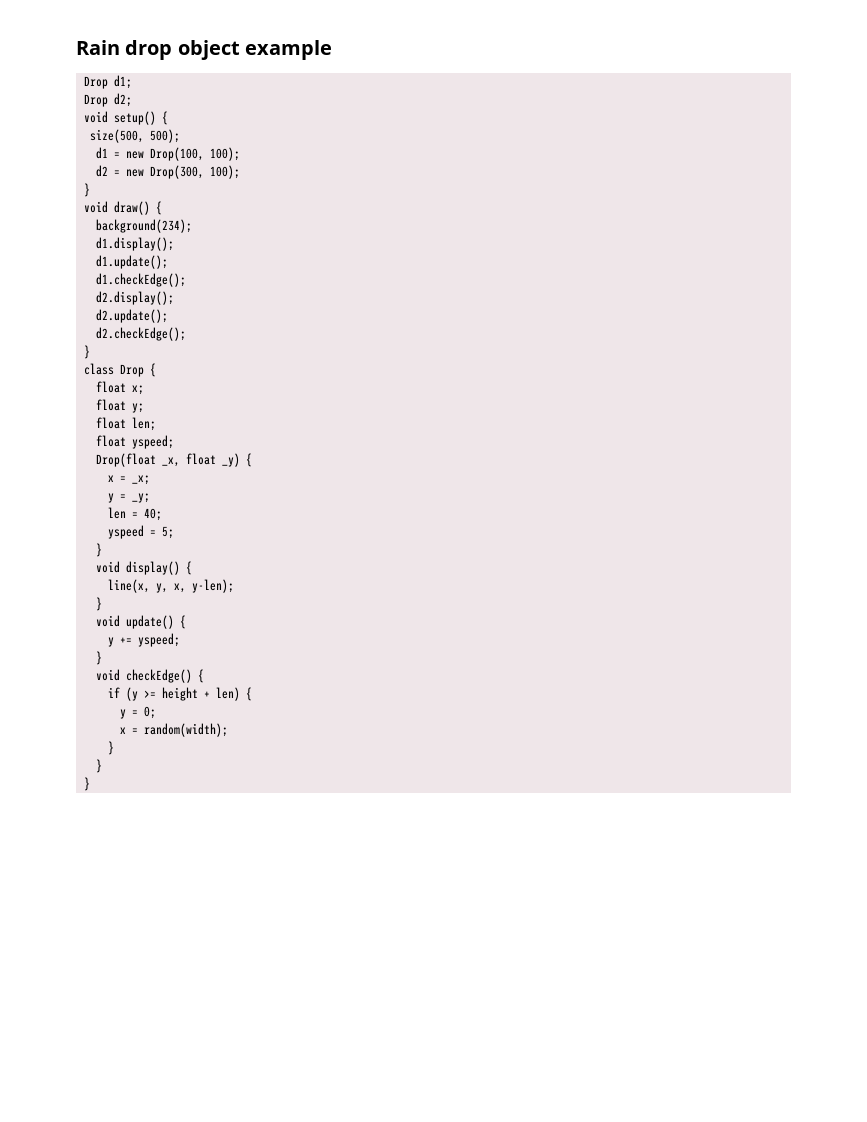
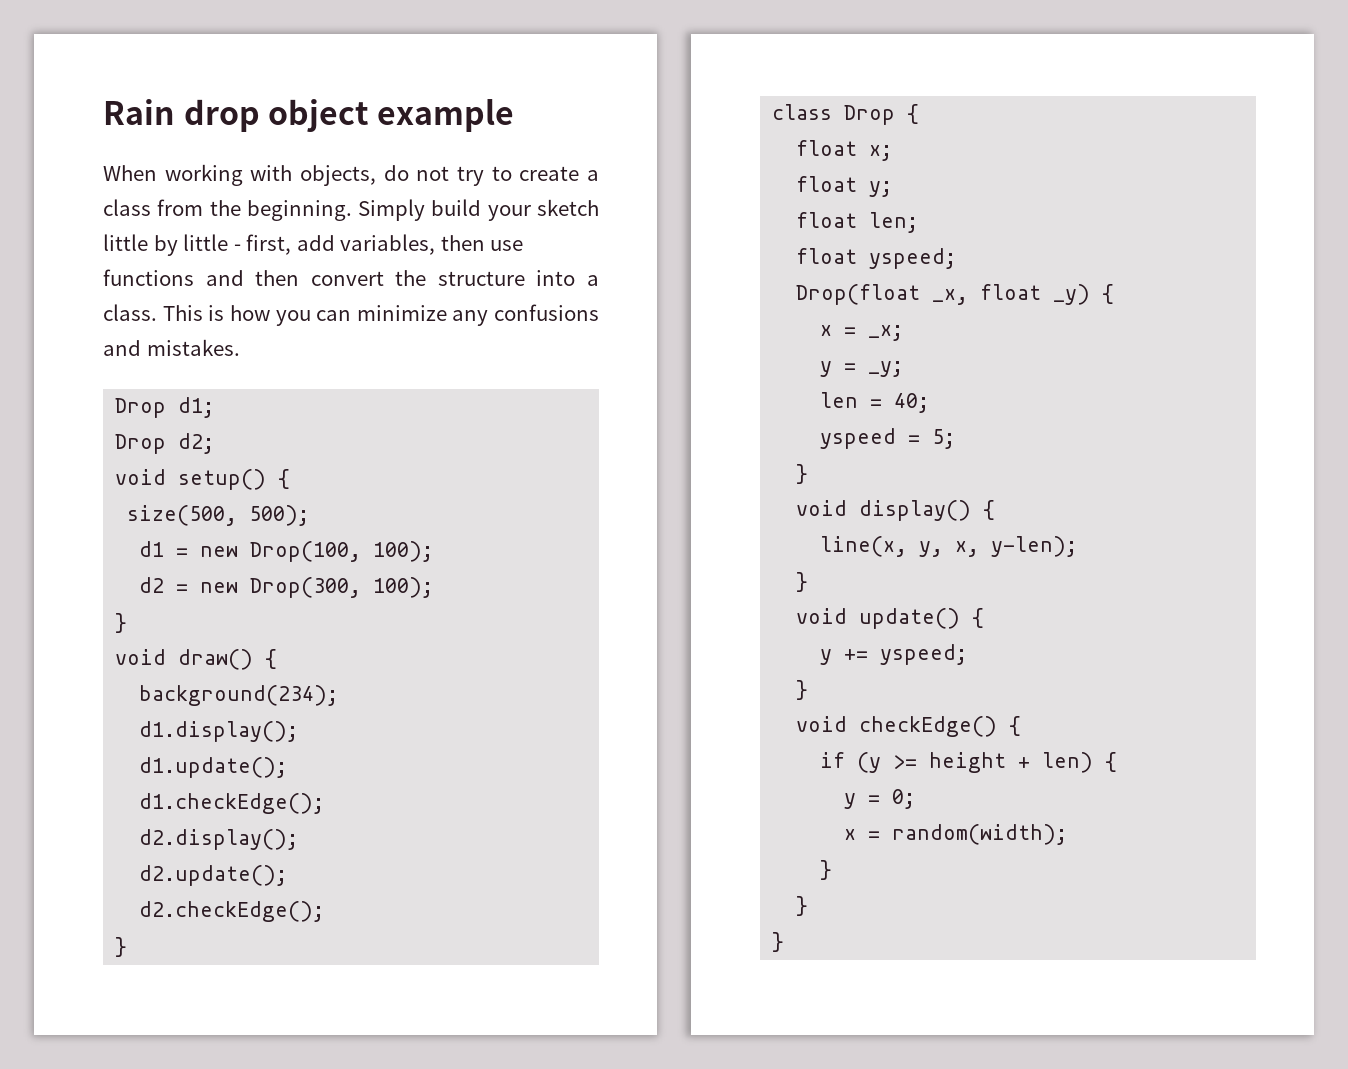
+ When working with objects, do not try to create a class from the beginning. Simply build your sketch little by little - first, add variables, then use functions and then convert the structure into a class. This is how you can minimize any confusions and mistakes.

